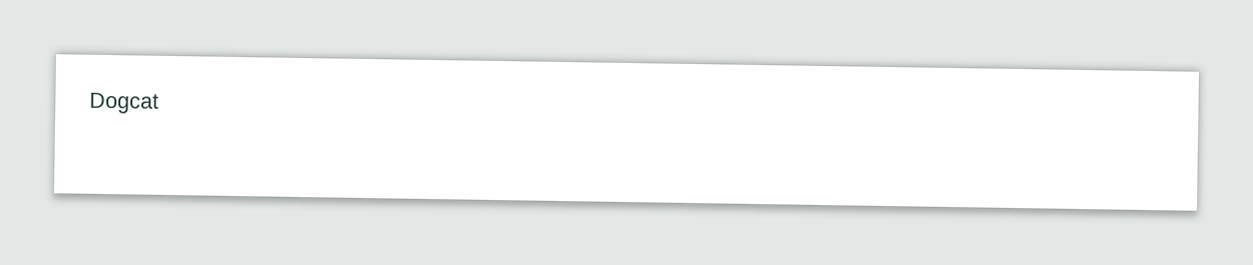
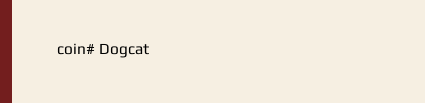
- Dogcat
+ coin# Dogcat

